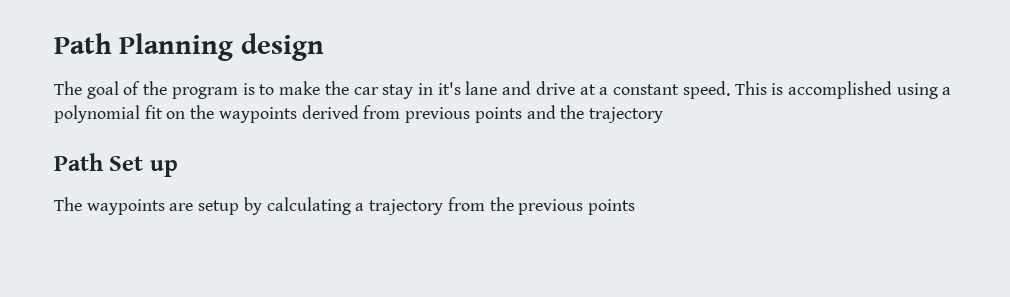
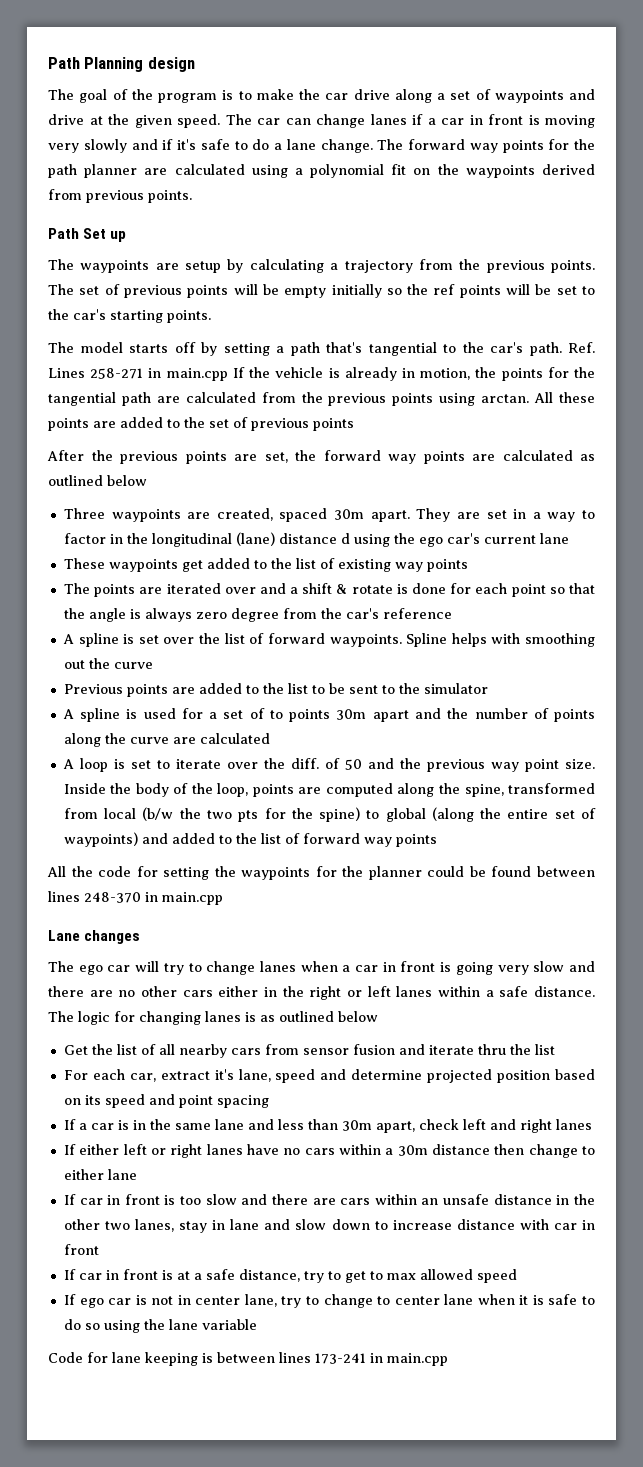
- The goal of the program is to make the car stay in it's lane and drive at a constant speed. This is accomplished using a polynomial fit on the waypoints derived from previous points and the trajectory
+ The goal of the program is to make the car drive along a set of waypoints and drive at the given speed. The car can change lanes if a car in front is moving very slowly and if it's safe to do a lane change. The forward way points for the path planner are calculated using a polynomial fit on the waypoints derived from previous points.
- The waypoints are setup by calculating a trajectory from the previous points
+ The waypoints are setup by calculating a trajectory from the previous points. The set of previous points will be empty initially so the ref points will be set to the car's starting points.
+ The model starts off by setting a path that's tangential to the car's path. Ref. Lines 258-271 in main.cpp If the vehicle is already in motion, the points for the tangential path are calculated from the previous points using arctan. All these points are added to the set of previous points
+ After the previous points are set, the forward way points are calculated as outlined below
+ Three waypoints are created, spaced 30m apart. They are set in a way to factor in the longitudinal (lane) distance d using the ego car's current lane
+ These waypoints get added to the list of existing way points
+ The points are iterated over and a shift & rotate is done for each point so that the angle is always zero degree from the car's reference
+ A spline is set over the list of forward waypoints. Spline helps with smoothing out the curve
+ Previous points are added to the list to be sent to the simulator
+ A spline is used for a set of to points 30m apart and the number of points along the curve are calculated
+ A loop is set to iterate over the diff. of 50 and the previous way point size. Inside the body of the loop, points are computed along the spine, transformed from local (b/w the two pts for the spine) to global (along the entire set of waypoints) and added to the list of forward way points
+ All the code for setting the waypoints for the planner could be found between lines 248-370 in main.cpp
+ Lane changes
+ The ego car will try to change lanes when a car in front is going very slow and there are no other cars either in the right or left lanes within a safe distance. The logic for changing lanes is as outlined below
+ Get the list of all nearby cars from sensor fusion and iterate thru the list
+ For each car, extract it's lane, speed and determine projected position based on its speed and point spacing
+ If a car is in the same lane and less than 30m apart, check left and right lanes
+ If either left or right lanes have no cars within a 30m distance then change to either lane
+ If car in front is too slow and there are cars within an unsafe distance in the other two lanes, stay in lane and slow down to increase distance with car in front
+ If car in front is at a safe distance, try to get to max allowed speed
+ If ego car is not in center lane, try to change to center lane when it is safe to do so using the lane variable
+ Code for lane keeping is between lines 173-241 in main.cpp

